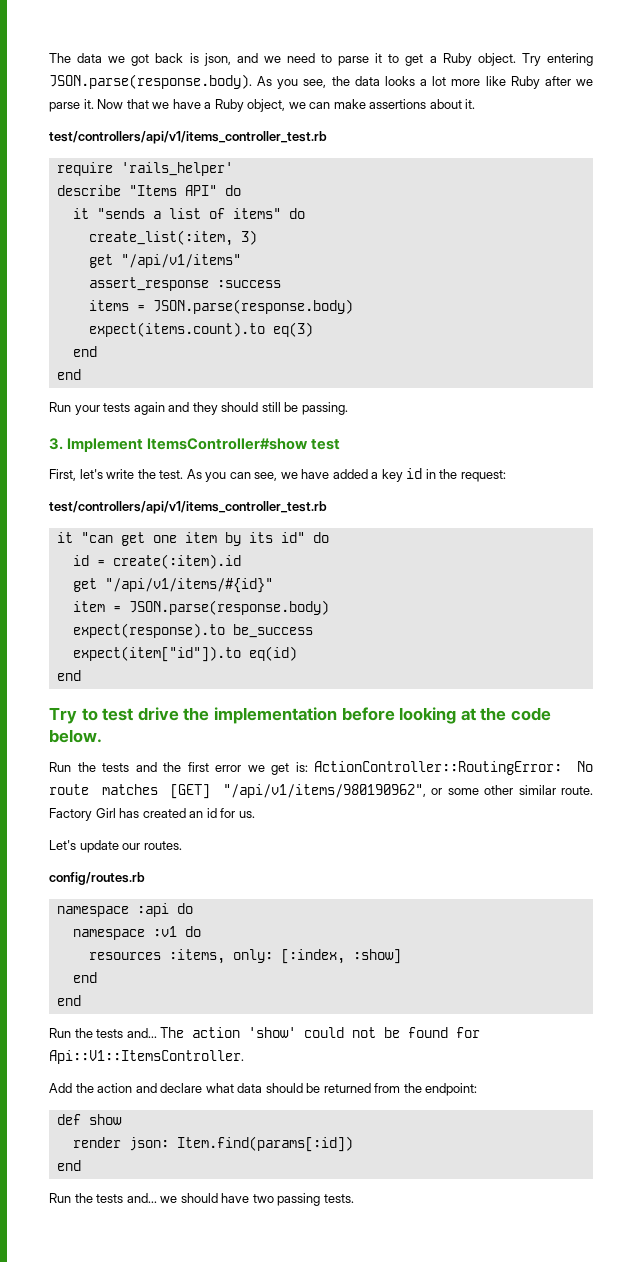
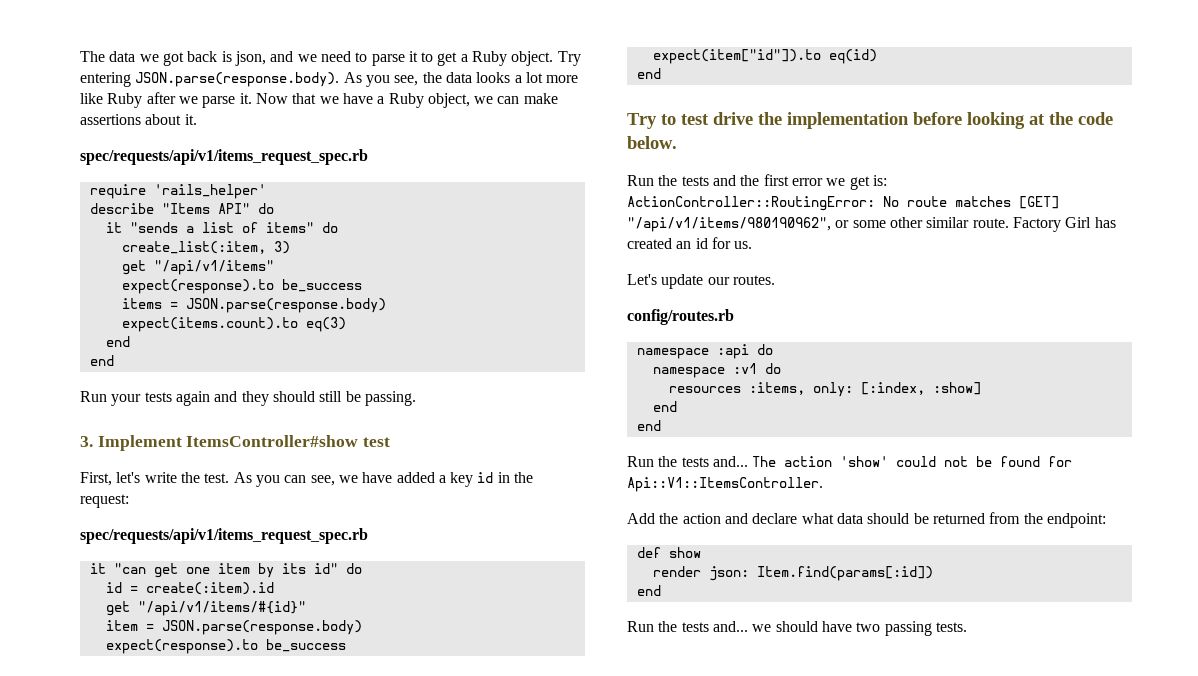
  Now that we have a Ruby object, we can make assertions about it.
- test/controllers/api/v1/items_controller_test.rb
+ spec/requests/api/v1/items_request_spec.rb
  get "/api/v1/items"
- assert_response :success
+ expect(response).to be_success
  As you can see, we have added a key id in the request:
- test/controllers/api/v1/items_controller_test.rb
+ spec/requests/api/v1/items_request_spec.rb

